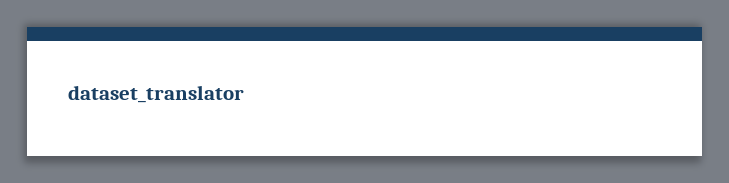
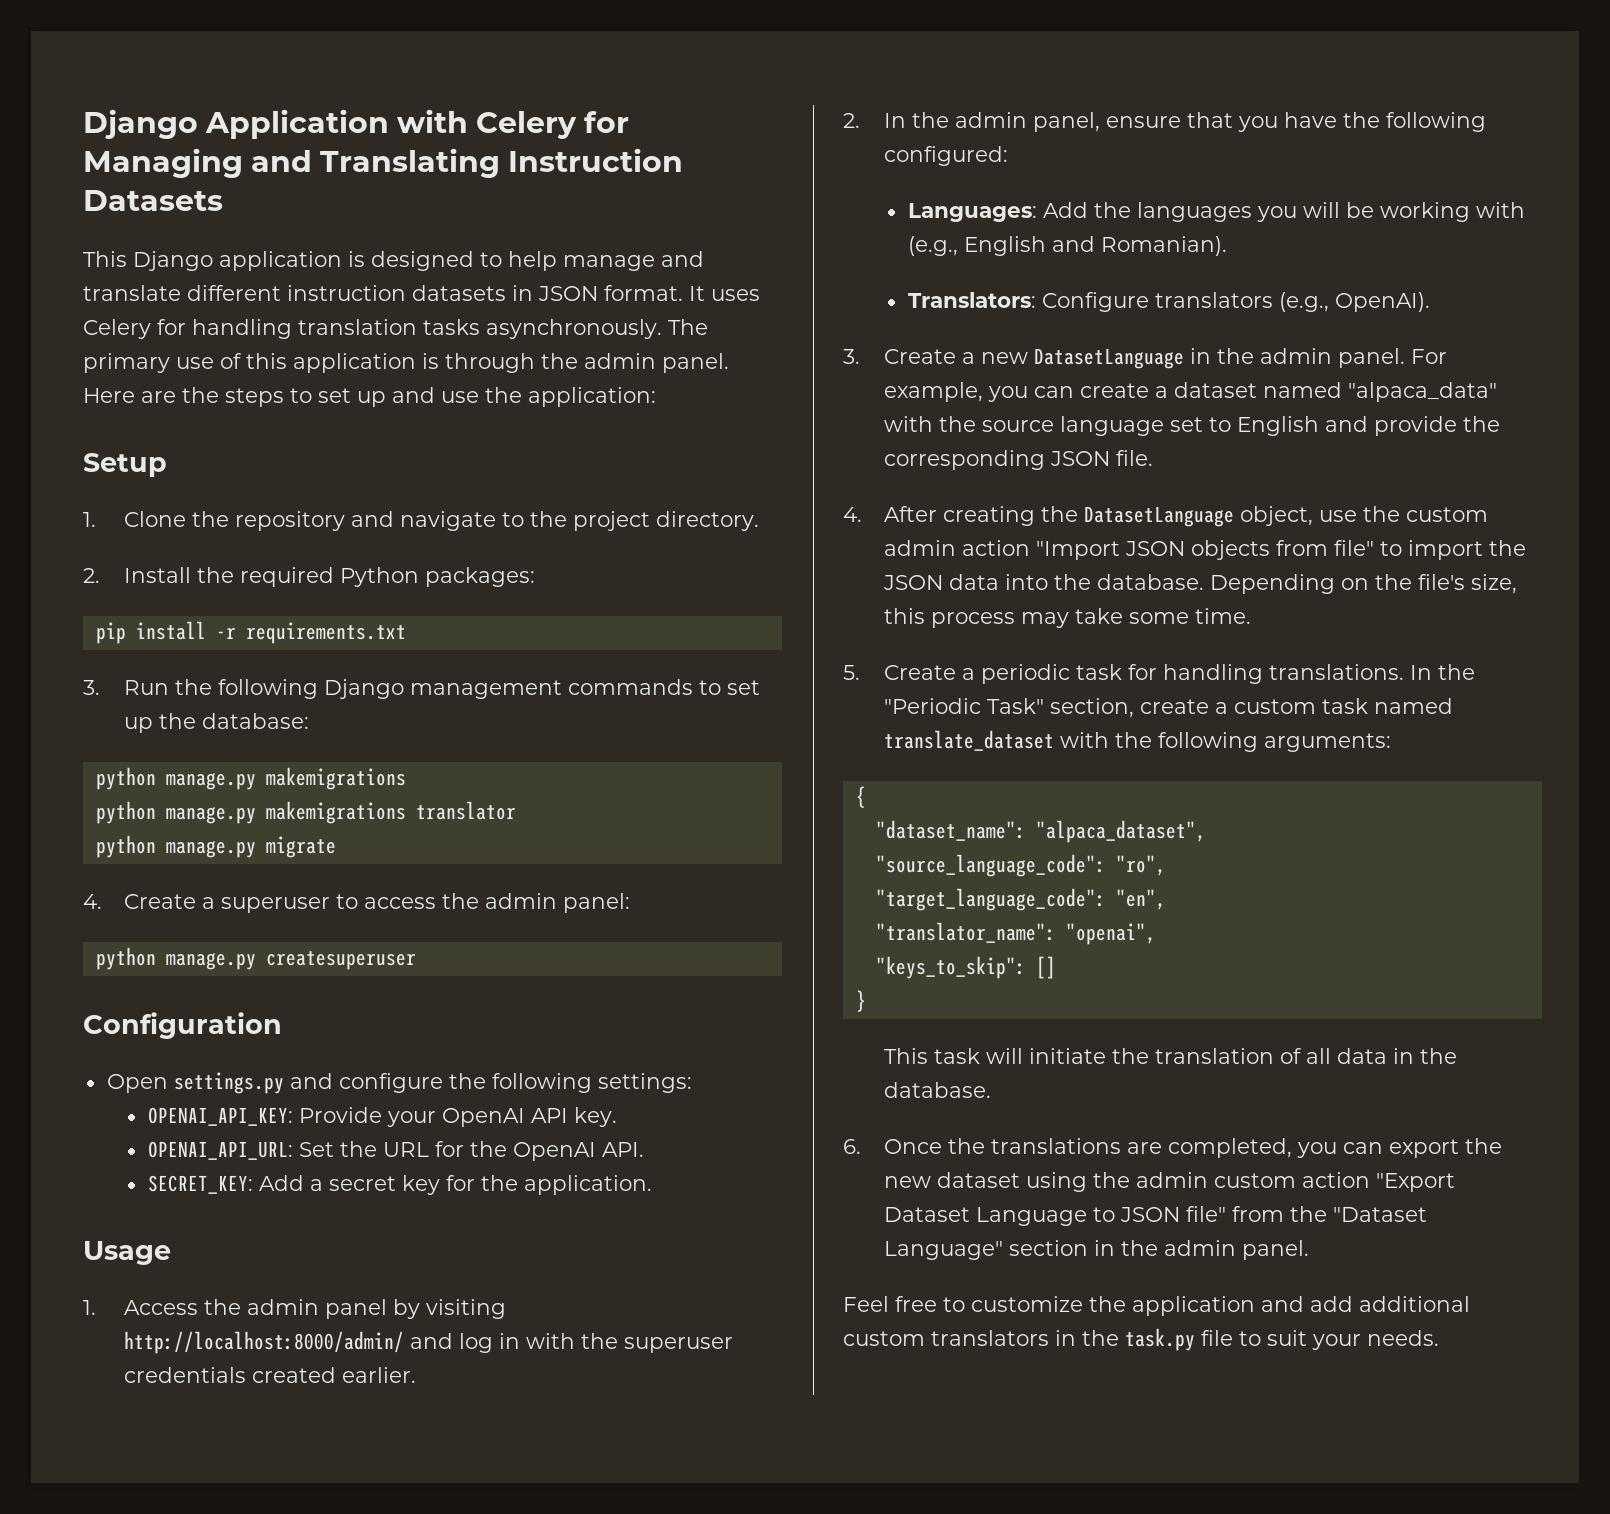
- dataset_translator
+ Django Application with Celery for Managing and Translating Instruction Datasets
+ This Django application is designed to help manage and translate different instruction datasets in JSON format. It uses Celery for handling translation tasks asynchronously. The primary use of this application is through the admin panel. Here are the steps to set up and use the application:
+ Setup
+ 1. Clone the repository and navigate to the project directory.
+ 2. Install the required Python packages:
+ pip install -r requirements.txt
+ 3. Run the following Django management commands to set up the database:
+ python manage.py makemigrations
+ python manage.py makemigrations translator
+ python manage.py migrate
+ 4. Create a superuser to access the admin panel:
+ python manage.py createsuperuser
+ Configuration
+ Open settings.py and configure the following settings:
+ OPENAI_API_KEY: Provide your OpenAI API key.
+ OPENAI_API_URL: Set the URL for the OpenAI API.
+ SECRET_KEY: Add a secret key for the application.
+ Usage
+ 1. Access the admin panel by visiting http://localhost:8000/admin/ and log in with the superuser credentials created earlier.
+ 2. In the admin panel, ensure that you have the following configured:
+ Languages: Add the languages you will be working with (e.g., English and Romanian).
+ Translators: Configure translators (e.g., OpenAI).
+ 3. Create a new DatasetLanguage in the admin panel. For example, you can create a dataset named "alpaca_data" with the source language set to English and provide the corresponding JSON file.
+ 4. After creating the DatasetLanguage object, use the custom admin action "Import JSON objects from file" to import the JSON data into the database. Depending on the file's size, this process may take some time.
+ 5. Create a periodic task for handling translations. In the "Periodic Task" section, create a custom task named translate_dataset with the following arguments:
+ {
+ "dataset_name": "alpaca_dataset",
+ "source_language_code": "ro",
+ "target_language_code": "en",
+ "translator_name": "openai",
+ "keys_to_skip": []
+ }
+ This task will initiate the translation of all data in the database.
+ 6. Once the translations are completed, you can export the new dataset using the admin custom action "Export Dataset Language to JSON file" from the "Dataset Language" section in the admin panel.
+ Feel free to customize the application and add additional custom translators in the task.py file to suit your needs.

